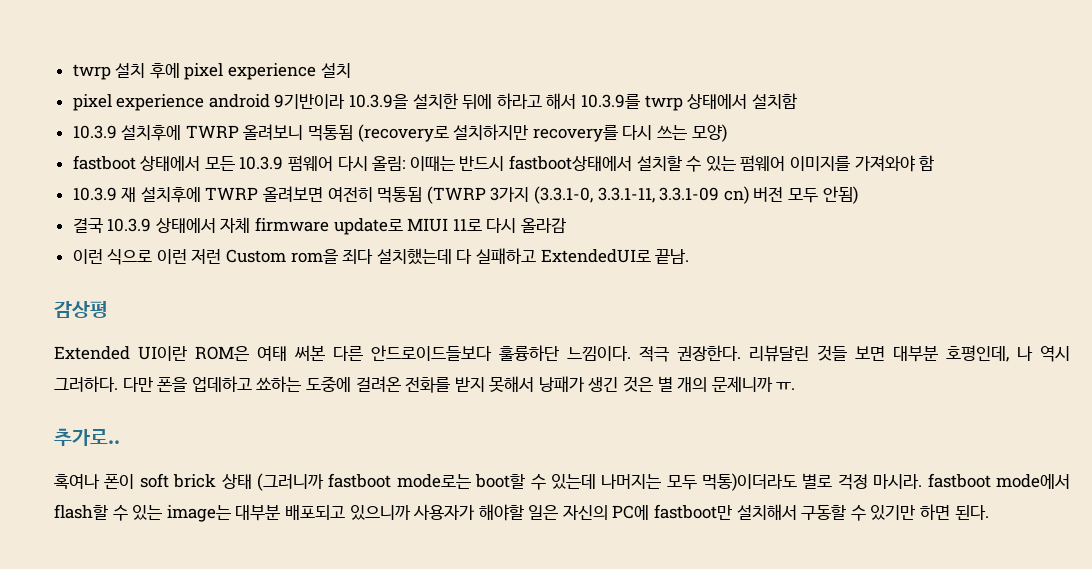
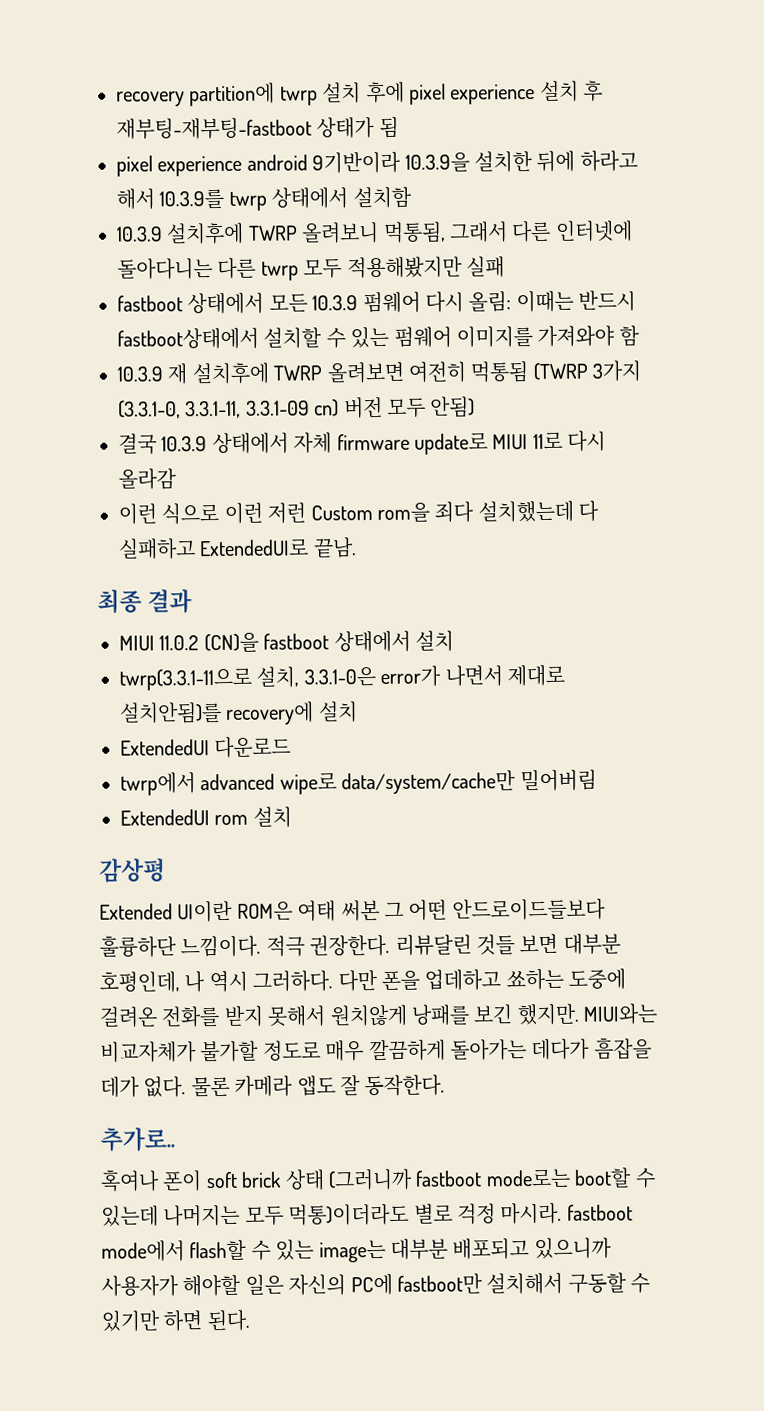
- twrp 설치 후에 pixel experience 설치
+ recovery partition에 twrp 설치 후에 pixel experience 설치 후 재부팅-재부팅-fastboot 상태가 됨
- 10.3.9 설치후에 TWRP 올려보니 먹통됨 (recovery로 설치하지만 recovery를 다시 쓰는 모양)
+ 10.3.9 설치후에 TWRP 올려보니 먹통됨, 그래서 다른 인터넷에 돌아다니는 다른 twrp 모두 적용해봤지만 실패
+ 최종 결과
+ MIUI 11.0.2 (CN)을 fastboot 상태에서 설치
+ twrp(3.3.1-11으로 설치, 3.3.1-0은 error가 나면서 제대로 설치안됨)를 recovery에 설치
+ ExtendedUI 다운로드
+ twrp에서 advanced wipe로 data/system/cache만 밀어버림
+ ExtendedUI rom 설치
- Extended UI이란 ROM은 여태 써본 다른 안드로이드들보다 훌륭하단 느낌이다.
+ Extended UI이란 ROM은 여태 써본 그 어떤 안드로이드들보다 훌륭하단 느낌이다.
- 다만 폰을 업데하고 쑈하는 도중에 걸려온 전화를 받지 못해서 낭패가 생긴 것은 별 개의 문제니까 ㅠ.
+ 다만 폰을 업데하고 쑈하는 도중에 걸려온 전화를 받지 못해서 원치않게 낭패를 보긴 했지만. MIUI와는 비교자체가 불가할 정도로 매우 깔끔하게 돌아가는 데다가 흠잡을 데가 없다. 물론 카메라 앱도 잘 동작한다.

